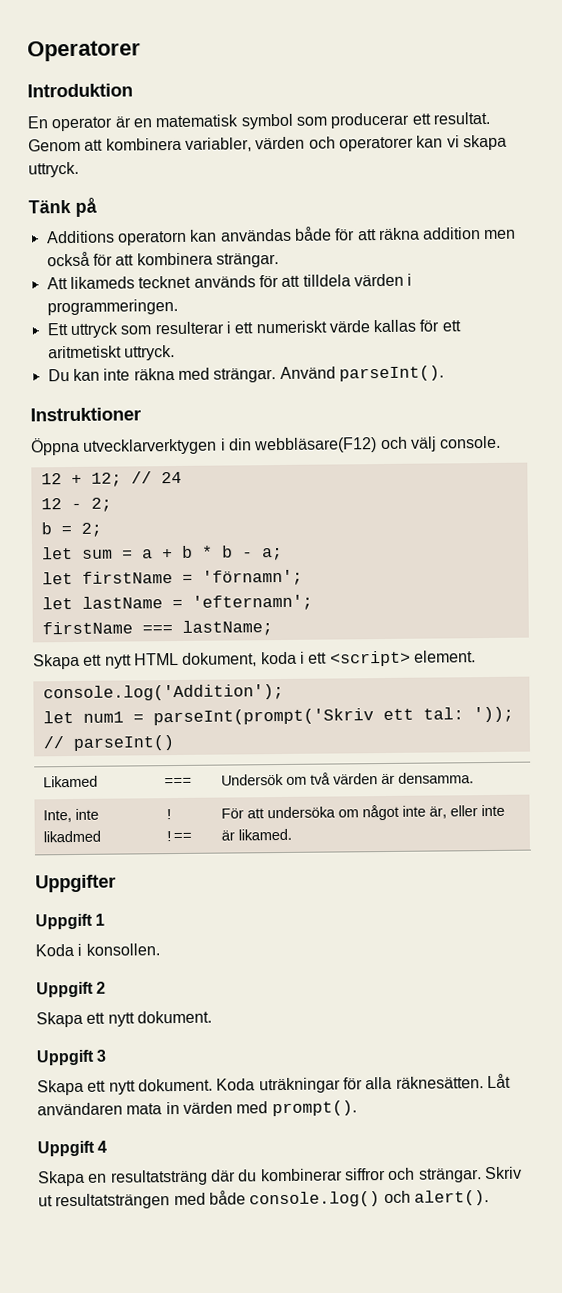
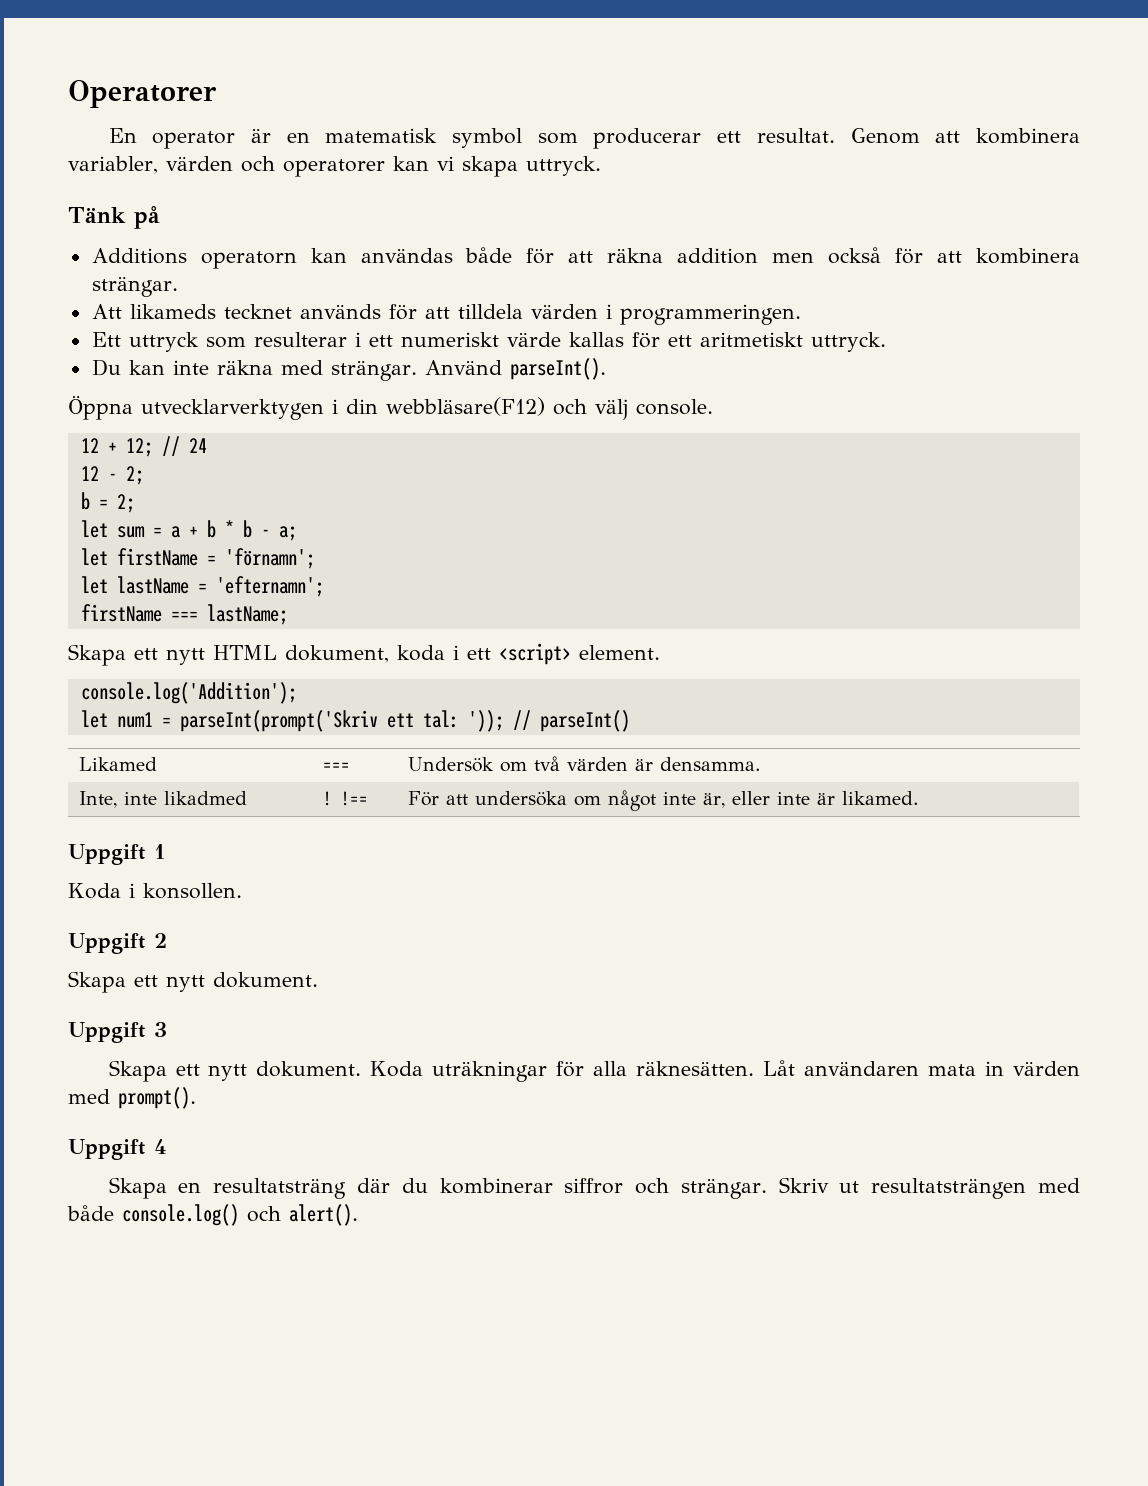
- Introduktion
- Instruktioner
- Uppgifter

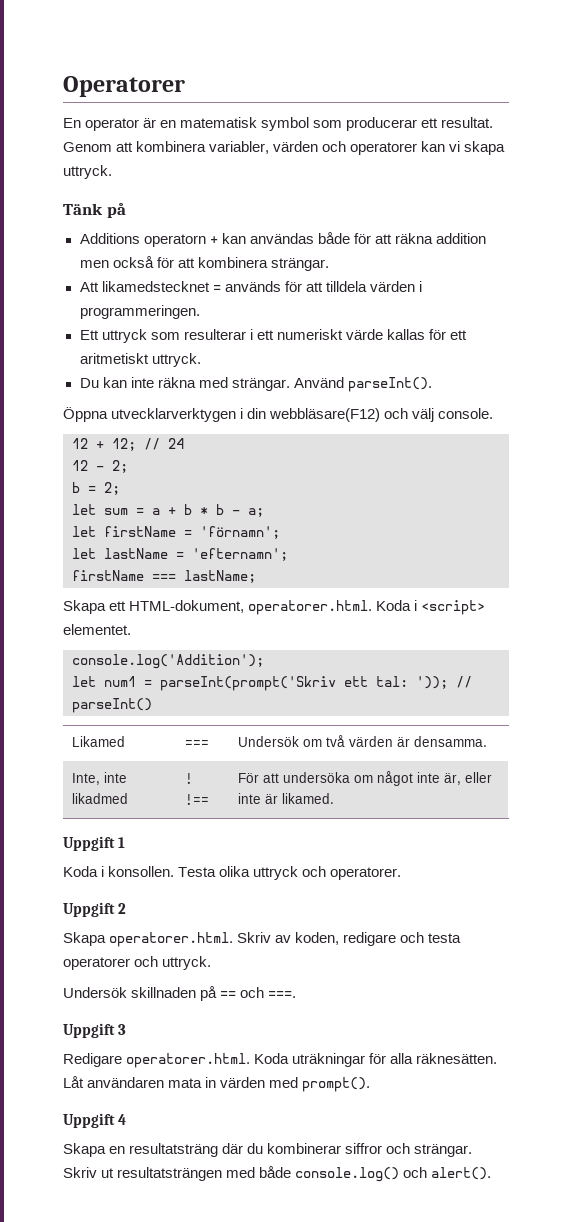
- Additions operatorn kan användas både för att räkna addition men också för att kombinera strängar.
+ Additions operatorn + kan användas både för att räkna addition men också för att kombinera strängar.
- Att likameds tecknet används för att tilldela värden i programmeringen.
+ Att likamedstecknet = används för att tilldela värden i programmeringen.
- Skapa ett nytt HTML dokument, koda i ett <script> element.
+ Skapa ett HTML-dokument, operatorer.html. Koda i <script> elementet.
- Koda i konsollen.
+ Koda i konsollen. Testa olika uttryck och operatorer.
  Uppgift 2
- Skapa ett nytt dokument.
+ Skapa operatorer.html. Skriv av koden, redigare och testa operatorer och uttryck.
+ Undersök skillnaden på == och ===.
  Uppgift 3
- Skapa ett nytt dokument. Koda uträkningar för alla räknesätten.
+ Redigare operatorer.html. Koda uträkningar för alla räknesätten.

